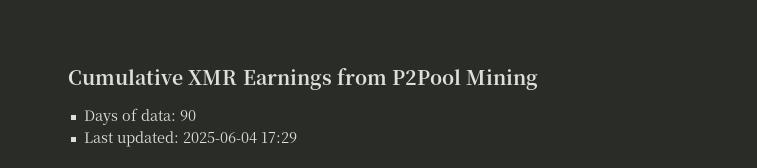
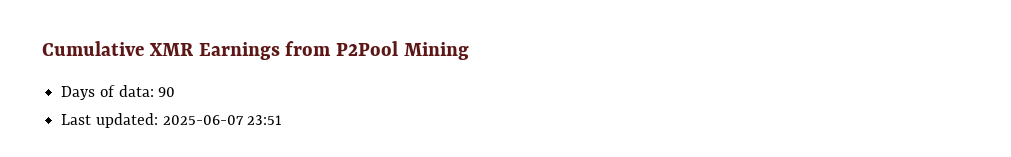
- Last updated: 2025-06-04 17:29
+ Last updated: 2025-06-07 23:51

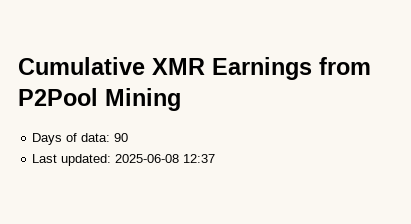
- Last updated: 2025-06-07 23:51
+ Last updated: 2025-06-08 12:37

